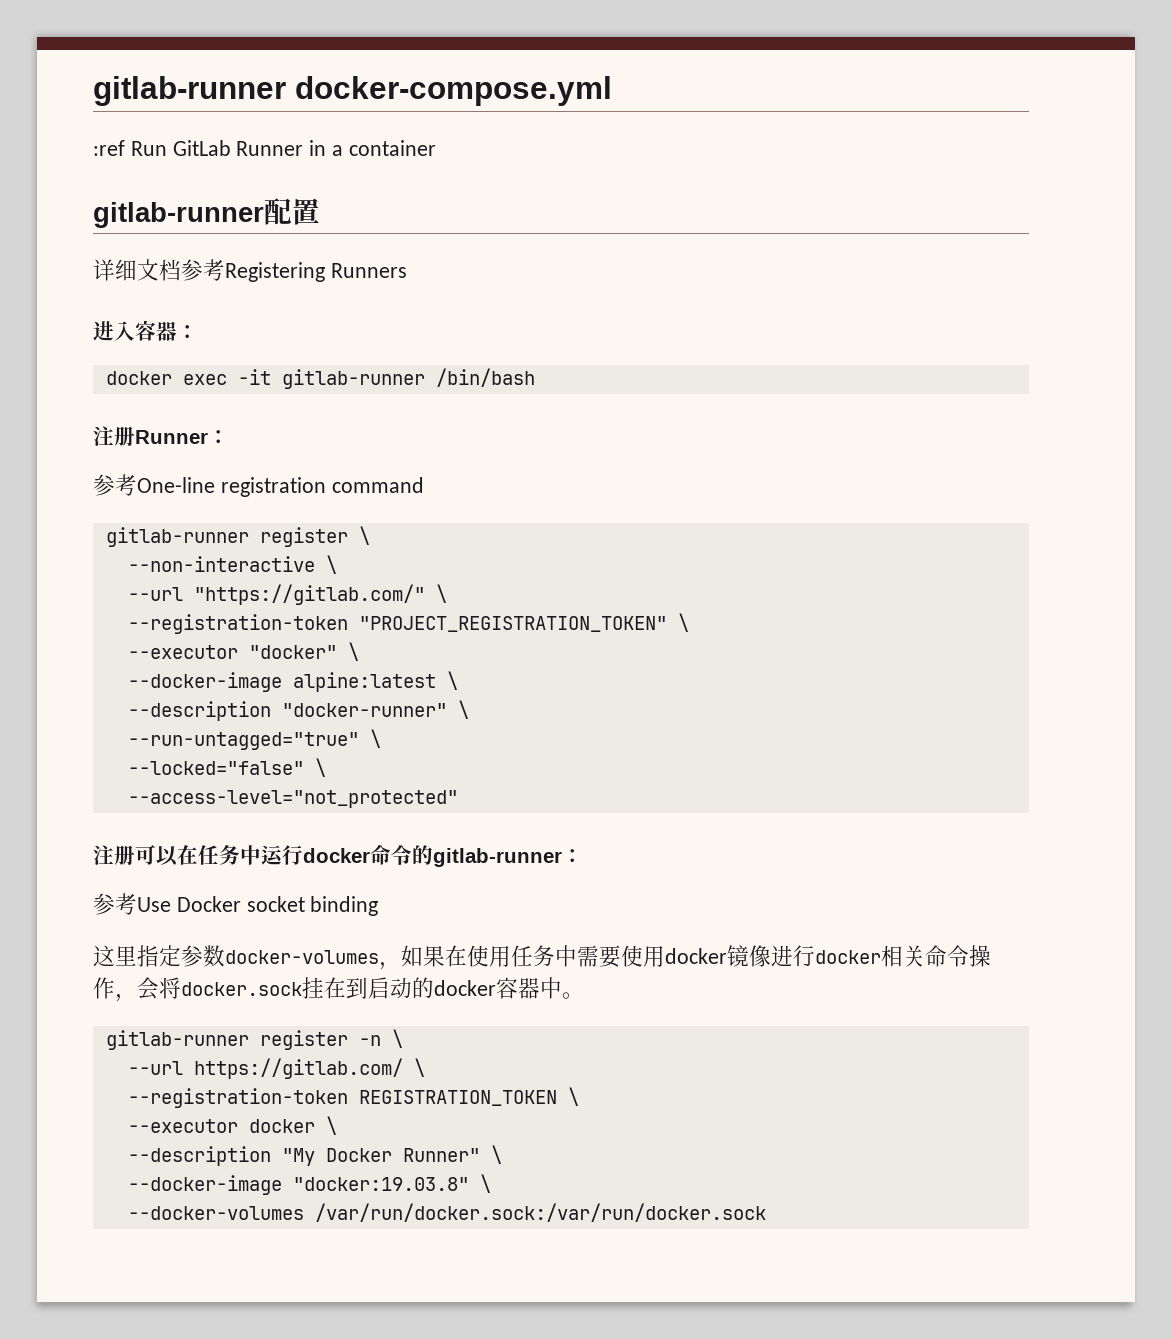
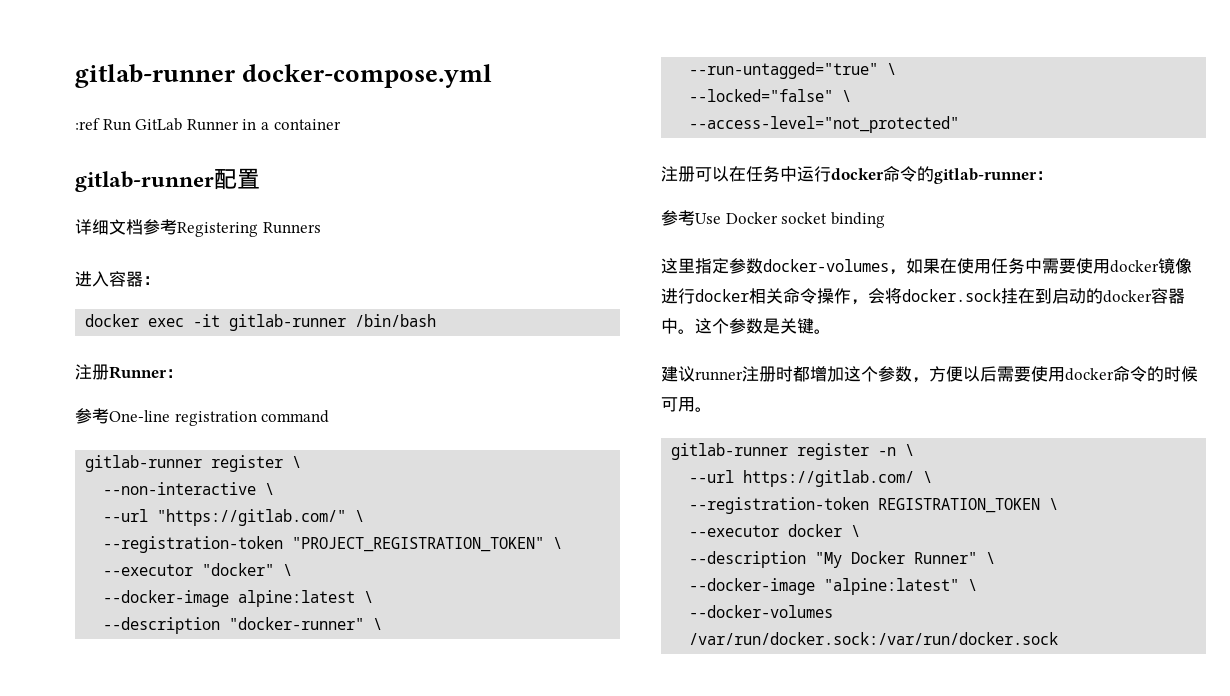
+ 这个参数是关键。
+ 建议runner注册时都增加这个参数，方便以后需要使用docker命令的时候可用。
- --docker-image "docker:19.03.8" \
+ --docker-image "alpine:latest" \

